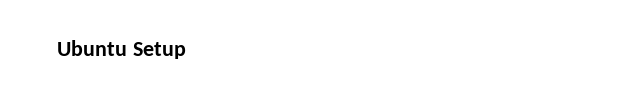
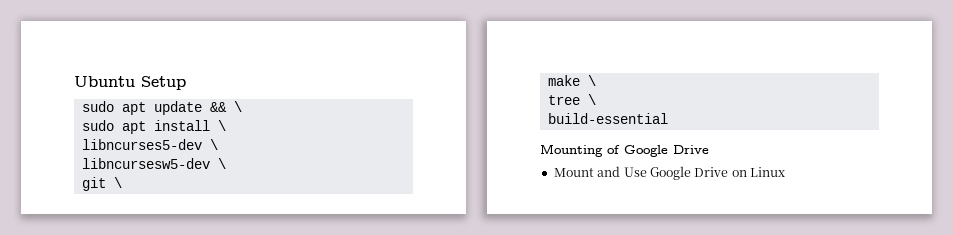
+ sudo apt update && \
+ sudo apt install \
+ libncurses5-dev \
+ libncursesw5-dev \
+ git \
+ make \
+ tree \
+ build-essential
+ Mounting of Google Drive
+ Mount and Use Google Drive on Linux

